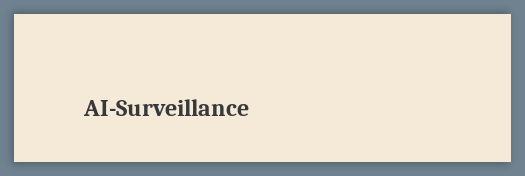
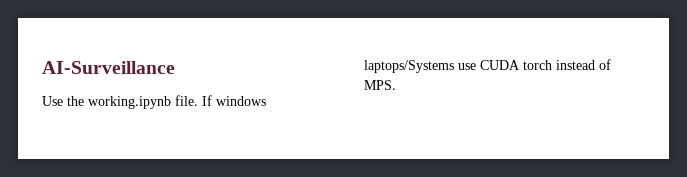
+ Use the working.ipynb file. If windows laptops/Systems use CUDA torch instead of MPS.

